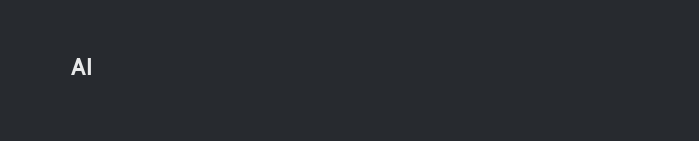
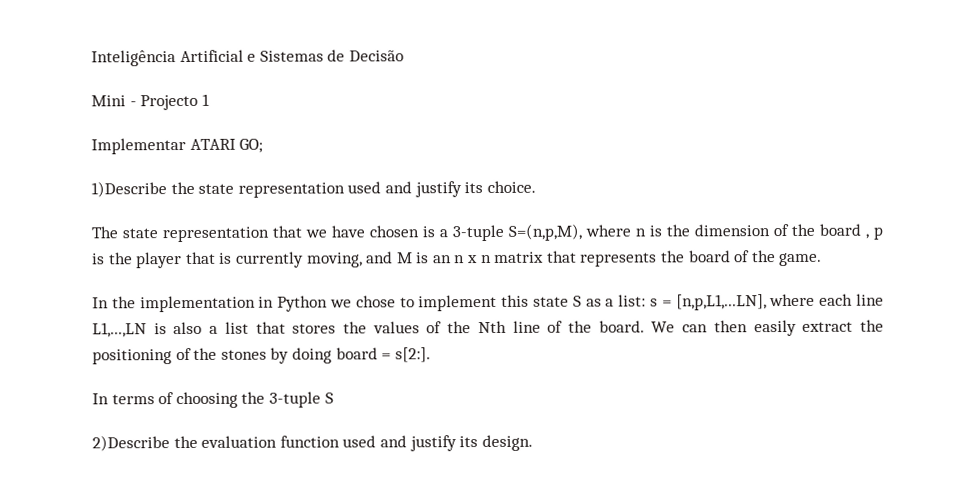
- AI
+ Inteligência Artificial e Sistemas de Decisão
+ Mini - Projecto 1
+ Implementar ATARI GO;
+ 1)Describe the state representation used and justify its choice.
+ The state representation that we have chosen is a 3-tuple S=(n,p,M), where n is the dimension of the board , p is the player that is currently moving, and M is an n x n matrix that represents the board of the game.
+ In the implementation in Python we chose to implement this state S as a list: s = [n,p,L1,...LN], where each line L1,...,LN is also a list that stores the values of the Nth line of the board. We can then easily extract the positioning of the stones by doing board = s[2:].
+ In terms of choosing the 3-tuple S
+ 2)Describe the evaluation function used and justify its design.

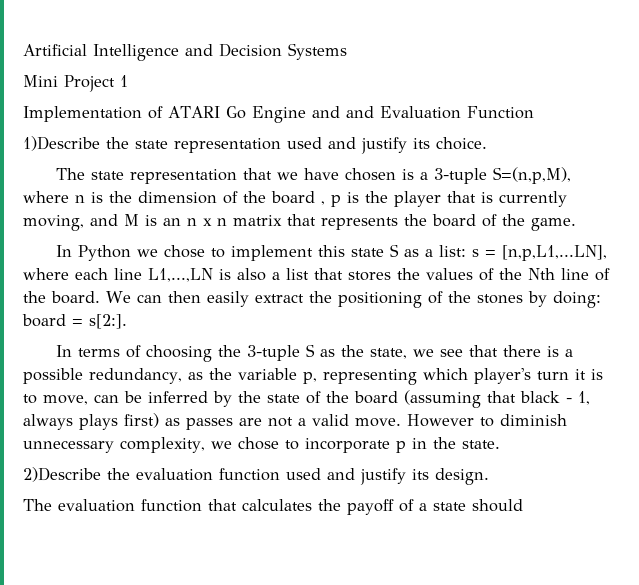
- Inteligência Artificial e Sistemas de Decisão
+ Artificial Intelligence and Decision Systems
- Mini - Projecto 1
+ Mini Project 1
- Implementar ATARI GO;
+ Implementation of ATARI Go Engine and and Evaluation Function
- In the implementation in Python we chose to implement this state S as a list: s = [n,p,L1,...LN], where each line L1,...,LN is also a list that stores the values of the Nth line of the board.
+ In Python we chose to implement this state S as a list: s = [n,p,L1,...LN], where each line L1,...,LN is also a list that stores the values of the Nth line of the board.
- We can then easily extract the positioning of the stones by doing board = s[2:].
+ We can then easily extract the positioning of the stones by doing: board = s[2:].
- In terms of choosing the 3-tuple S
+ In terms of choosing the 3-tuple S as the state, we see that there is a possible redundancy, as the variable p, representing which player's turn it is to move, can be inferred by the state of the board (assuming that black - 1, always plays first) as passes are not a valid move. However to diminish unnecessary complexity, we chose to incorporate p in the state.
+ The evaluation function that calculates the payoff of a state should

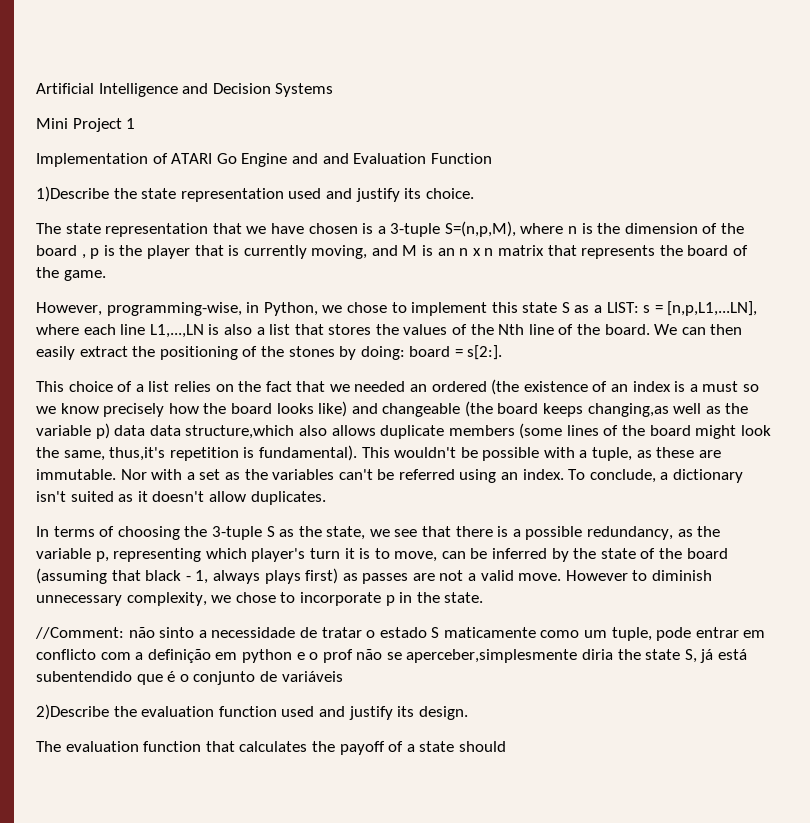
- In Python we chose to implement this state S as a list: s = [n,p,L1,...LN], where each line L1,...,LN is also a list that stores the values of the Nth line of the board.
+ However, programming-wise, in Python, we chose to implement this state S as a LIST: s = [n,p,L1,...LN], where each line L1,...,LN is also a list that stores the values of the Nth line of the board.
+ This choice of a list relies on the fact that we needed an ordered (the existence of an index is a must so we know precisely how the board looks like) and changeable (the board keeps changing,as well as the variable p) data data structure,which also allows duplicate members (some lines of the board might look the same, thus,it's repetition is fundamental). This wouldn't be possible with a tuple, as these are immutable. Nor with a set as the variables can't be referred using an index. To conclude, a dictionary isn't suited as it doesn't allow duplicates.
+ //Comment: não sinto a necessidade de tratar o estado S maticamente como um tuple, pode entrar em conflicto com a definição em python e o prof não se aperceber,simplesmente diria the state S, já está subentendido que é o conjunto de variáveis

